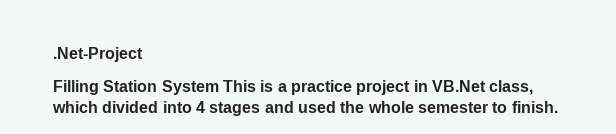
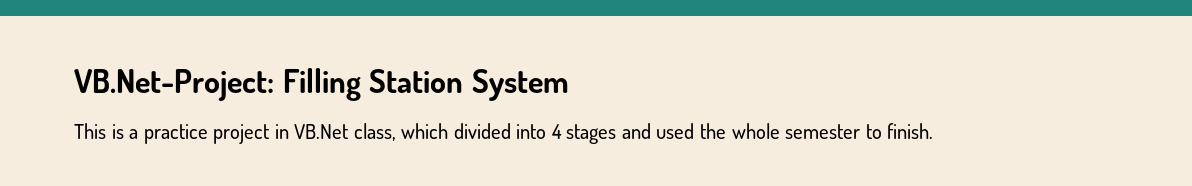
- .Net-Project
- Filling Station System This is a practice project in VB.Net class, which divided into 4 stages and used the whole semester to finish.
+ VB.Net-Project: Filling Station System
+ This is a practice project in VB.Net class, which divided into 4 stages and used the whole semester to finish.

